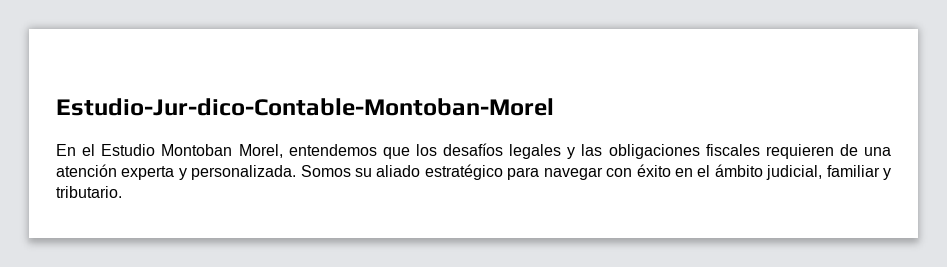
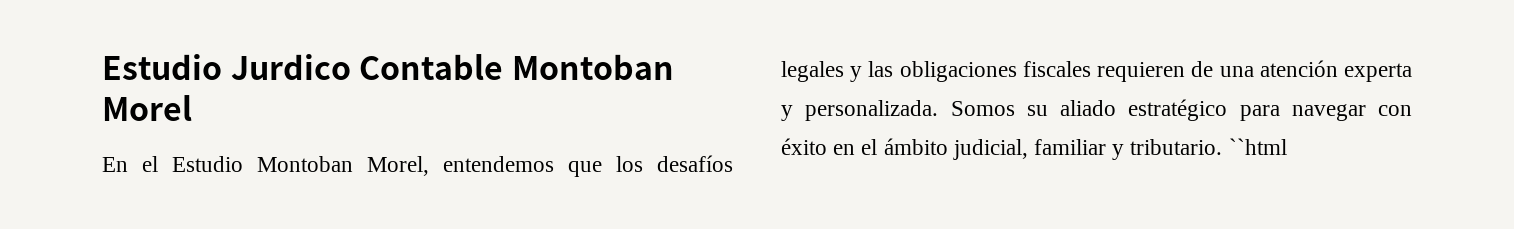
- Estudio-Jur-dico-Contable-Montoban-Morel
+ Estudio Jurdico Contable Montoban Morel
+ ``html

